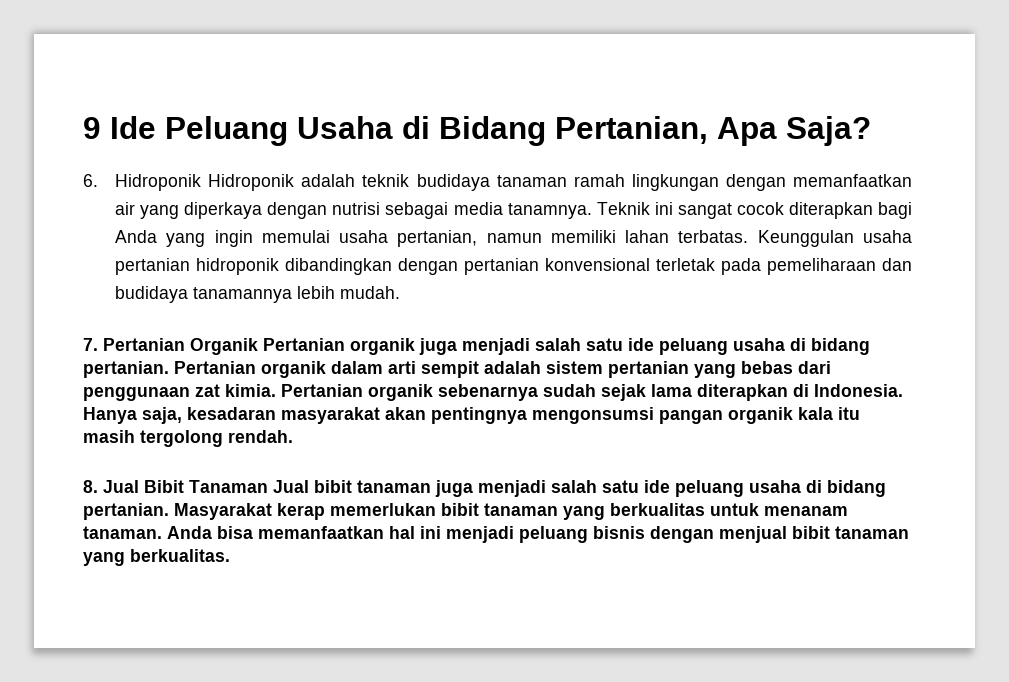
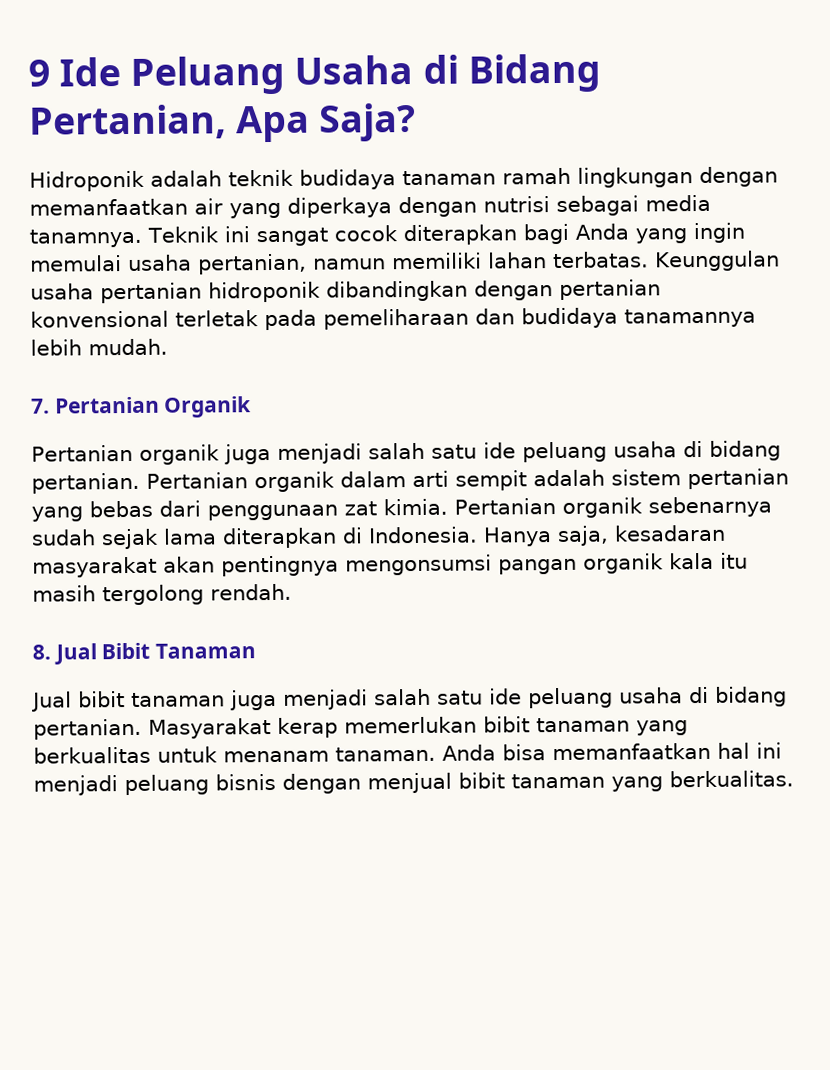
- 6. Hidroponik Hidroponik adalah teknik budidaya tanaman ramah lingkungan dengan memanfaatkan air yang diperkaya dengan nutrisi sebagai media tanamnya.
+ Hidroponik adalah teknik budidaya tanaman ramah lingkungan dengan memanfaatkan air yang diperkaya dengan nutrisi sebagai media tanamnya.
- 7. Pertanian Organik Pertanian organik juga menjadi salah satu ide peluang usaha di bidang pertanian.
+ 7. Pertanian Organik
+ Pertanian organik juga menjadi salah satu ide peluang usaha di bidang pertanian.
- 8. Jual Bibit Tanaman Jual bibit tanaman juga menjadi salah satu ide peluang usaha di bidang pertanian.
+ 8. Jual Bibit Tanaman
+ Jual bibit tanaman juga menjadi salah satu ide peluang usaha di bidang pertanian.

